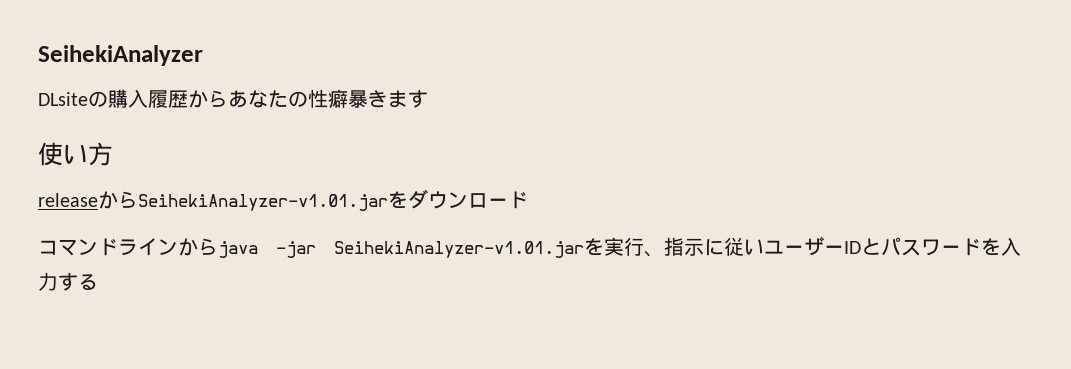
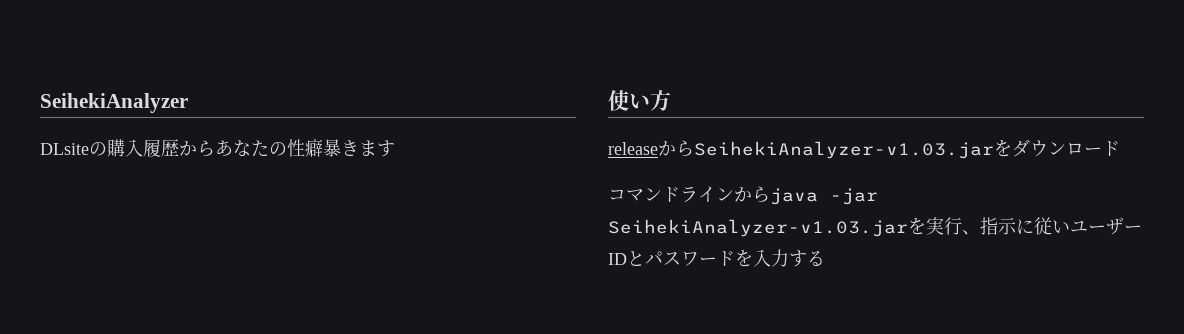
- releaseからSeihekiAnalyzer-v1.01.jarをダウンロード
+ releaseからSeihekiAnalyzer-v1.03.jarをダウンロード
- コマンドラインからjava -jar SeihekiAnalyzer-v1.01.jarを実行、指示に従いユーザーIDとパスワードを入力する
+ コマンドラインからjava -jar SeihekiAnalyzer-v1.03.jarを実行、指示に従いユーザーIDとパスワードを入力する

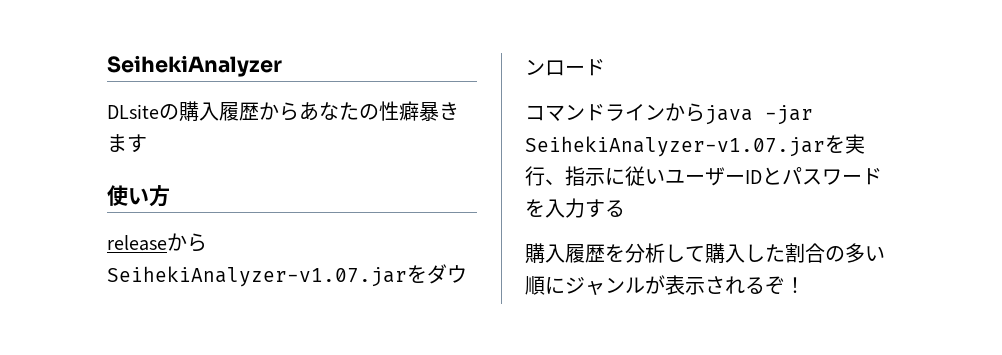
- releaseからSeihekiAnalyzer-v1.03.jarをダウンロード
+ releaseからSeihekiAnalyzer-v1.07.jarをダウンロード
- コマンドラインからjava -jar SeihekiAnalyzer-v1.03.jarを実行、指示に従いユーザーIDとパスワードを入力する
+ コマンドラインからjava -jar SeihekiAnalyzer-v1.07.jarを実行、指示に従いユーザーIDとパスワードを入力する
+ 購入履歴を分析して購入した割合の多い順にジャンルが表示されるぞ！

